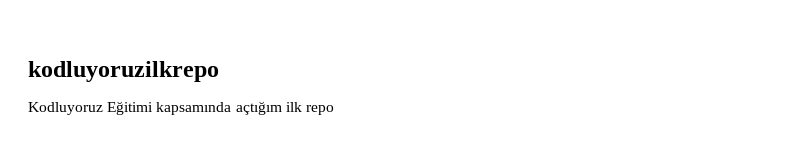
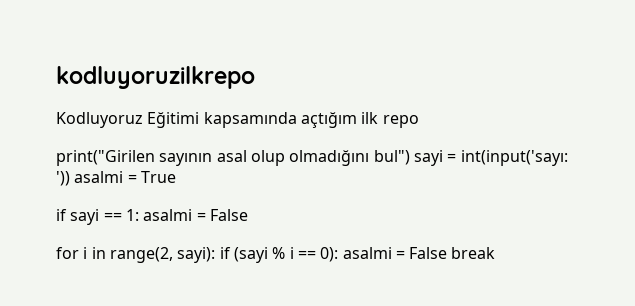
+ print("Girilen sayının asal olup olmadığını bul") sayi = int(input('sayı: ')) asalmi = True
+ if sayi == 1: asalmi = False
+ for i in range(2, sayi): if (sayi % i == 0): asalmi = False break

